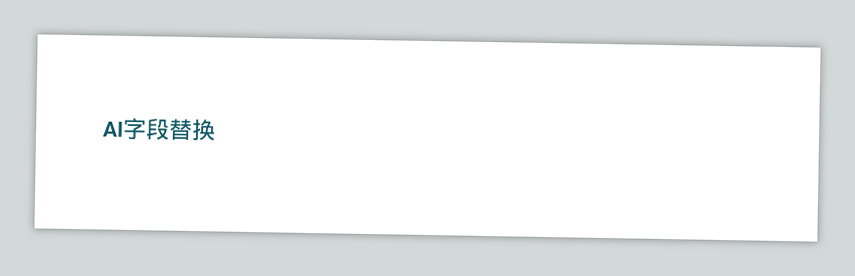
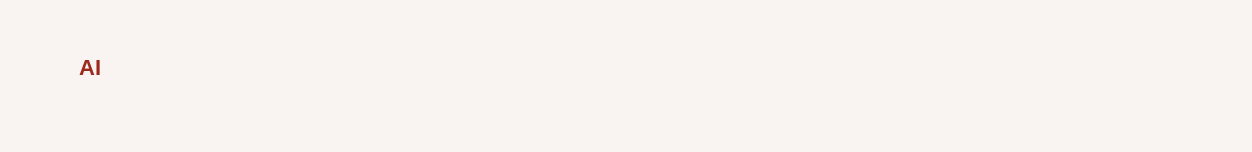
- AI字段替换
+ AI

